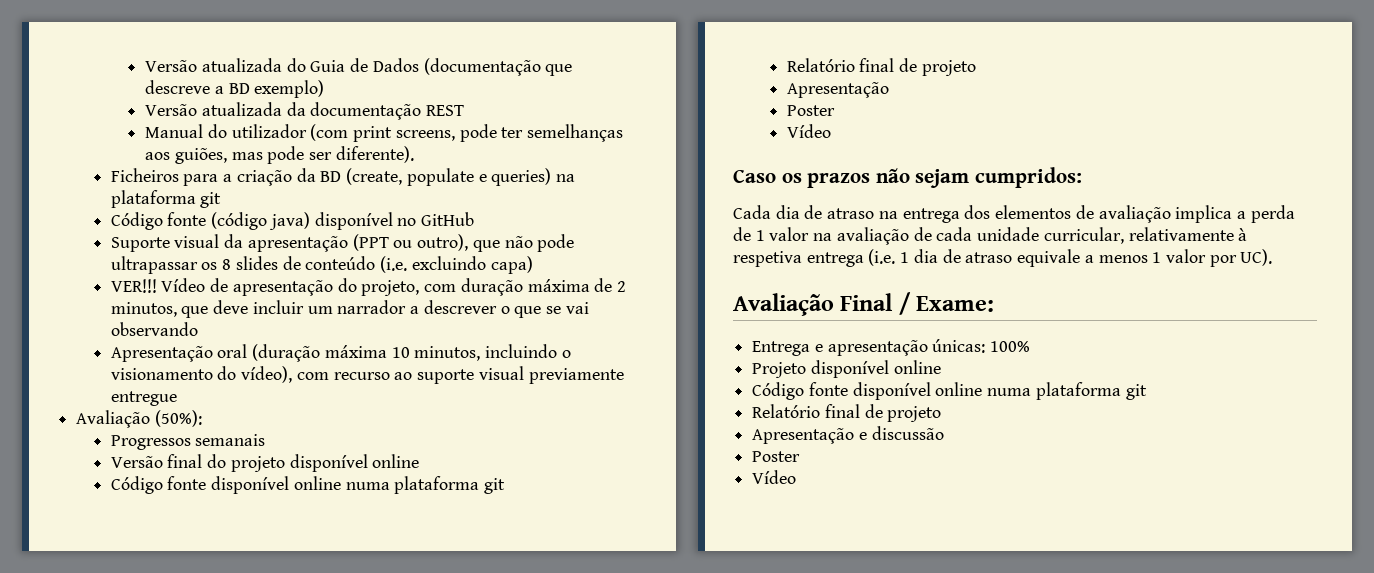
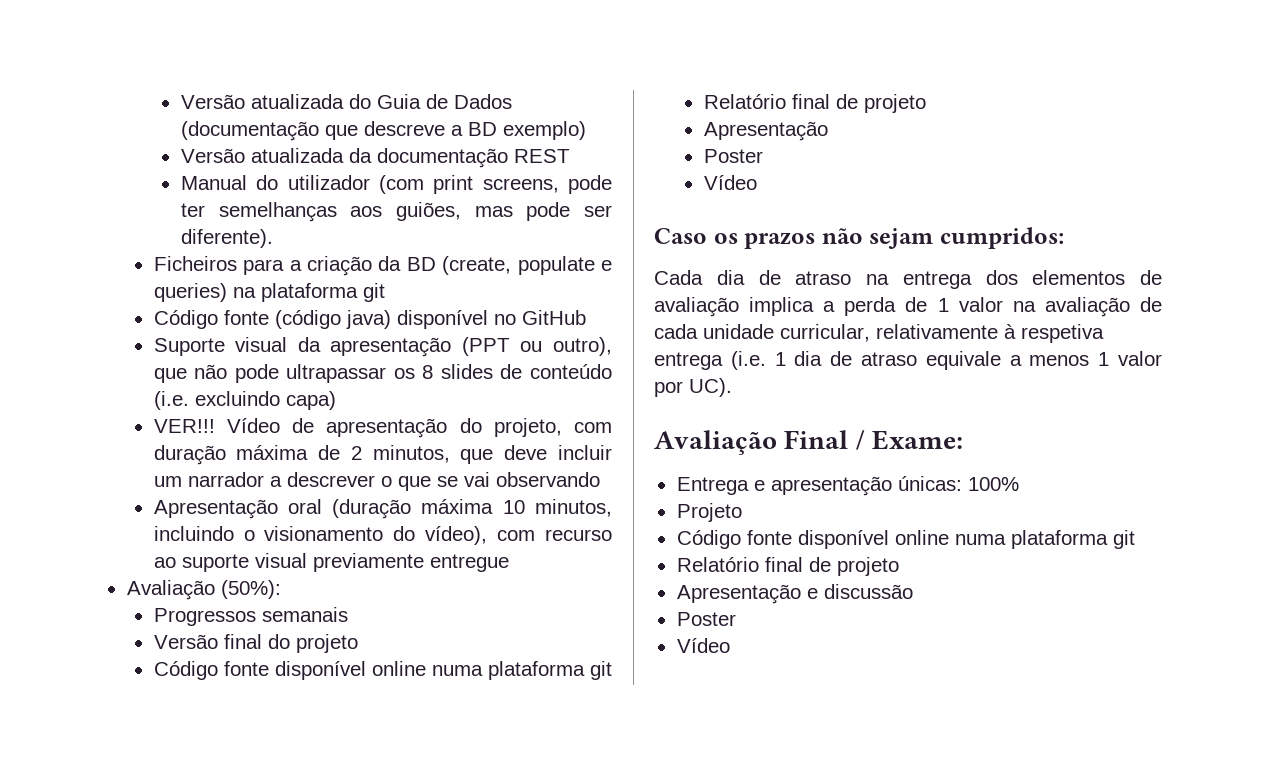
- Versão final do projeto disponível online
+ Versão final do projeto
- Projeto disponível online
+ Projeto

